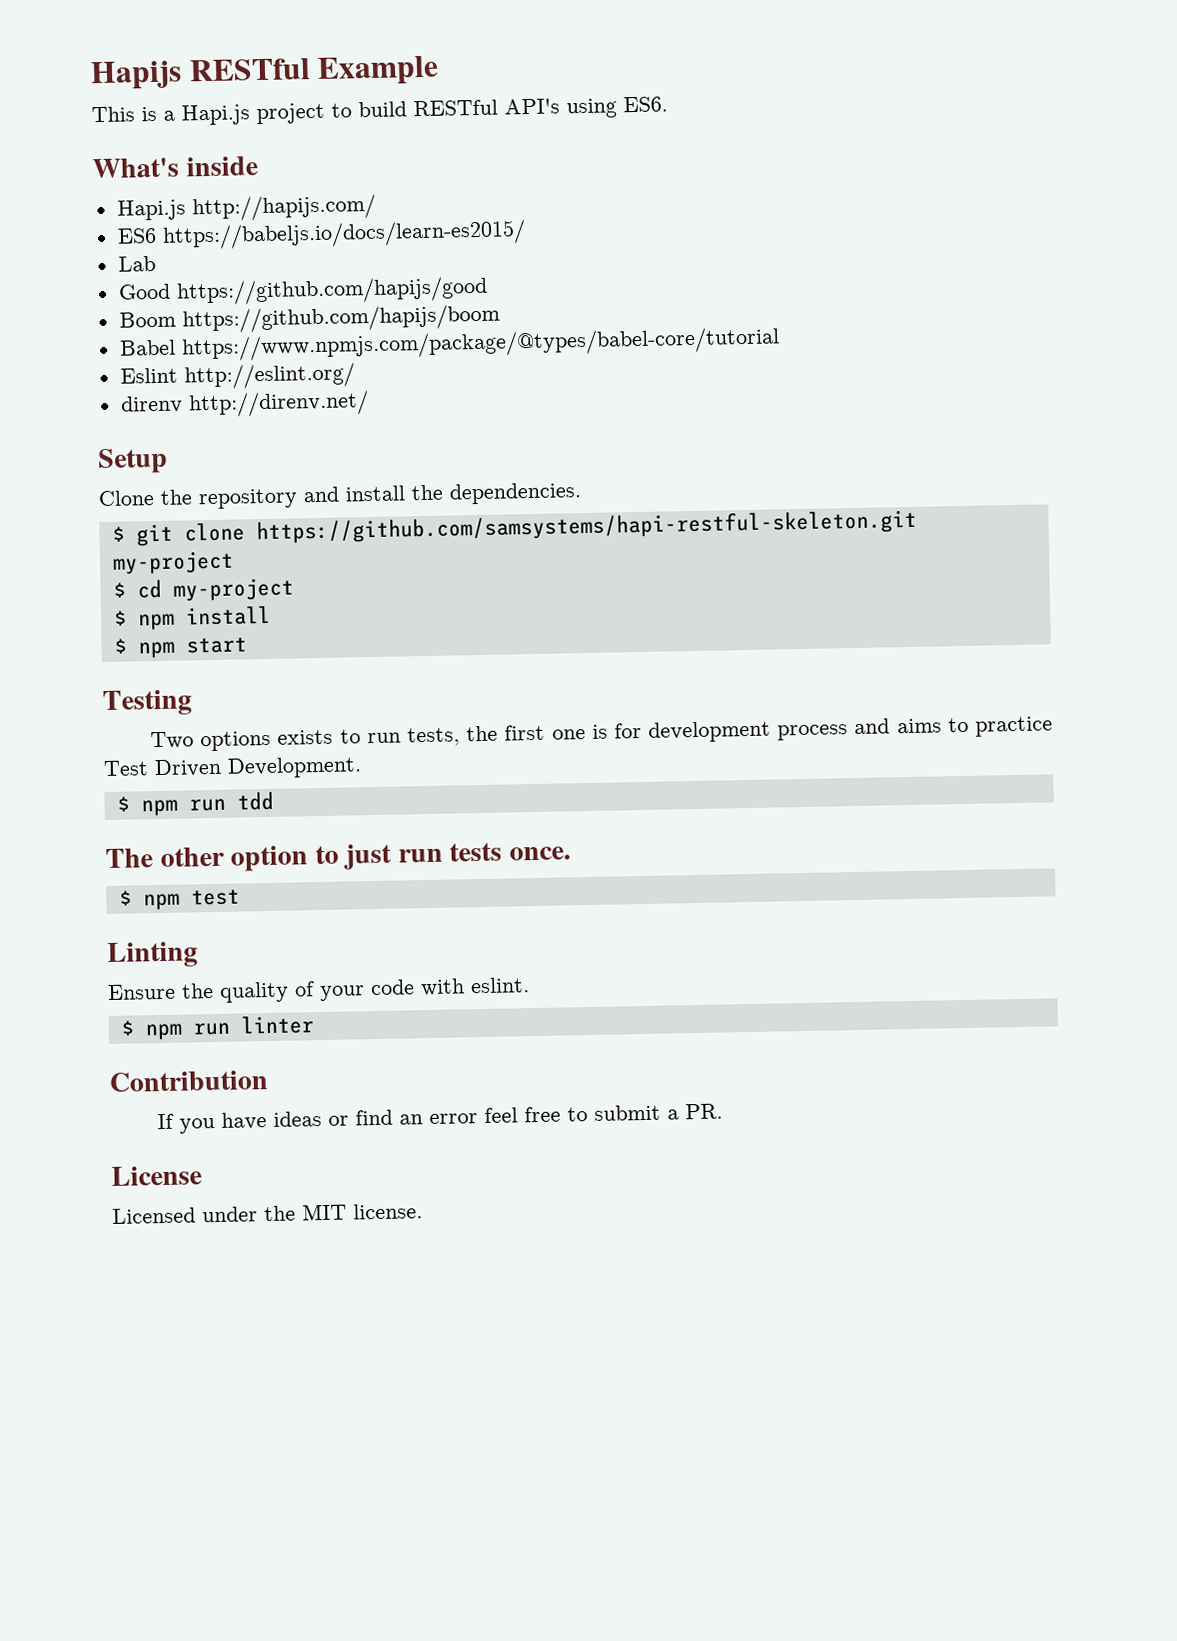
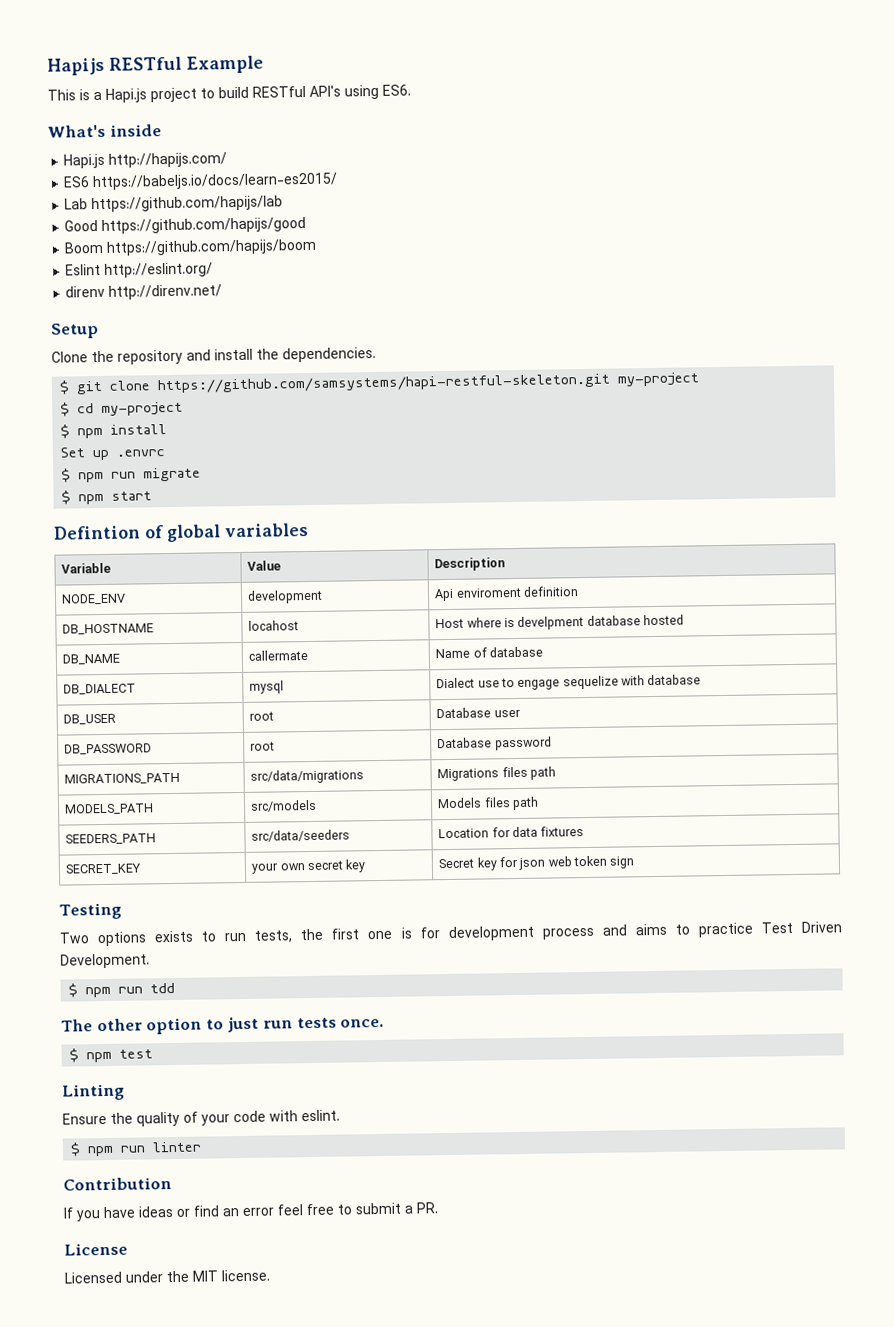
- Lab
+ Lab https://github.com/hapijs/lab
- Babel https://www.npmjs.com/package/@types/babel-core/tutorial
+ Set up .envrc
+ $ npm run migrate
  $ npm start
+ Defintion of global variables
+ Variable | Value | Description
+ NODE_ENV | development | Api enviroment definition
+ DB_HOSTNAME | locahost | Host where is develpment database hosted
+ DB_NAME | callermate | Name of database
+ DB_DIALECT | mysql | Dialect use to engage sequelize with database
+ DB_USER | root | Database user
+ DB_PASSWORD | root | Database password
+ MIGRATIONS_PATH | src/data/migrations | Migrations files path
+ MODELS_PATH | src/models | Models files path
+ SEEDERS_PATH | src/data/seeders | Location for data fixtures
+ SECRET_KEY | your own secret key | Secret key for json web token sign

